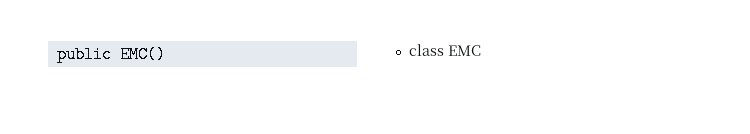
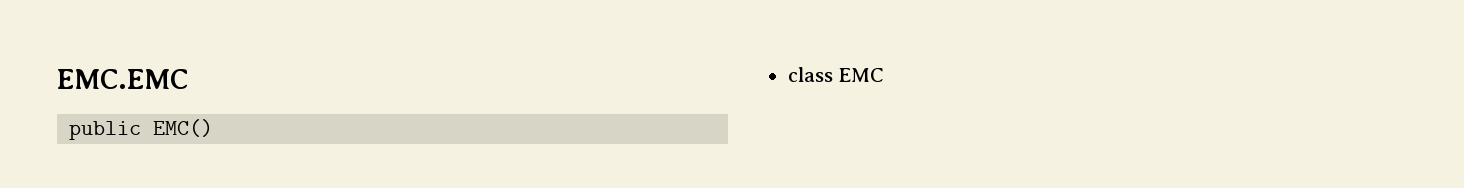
+ EMC.EMC

